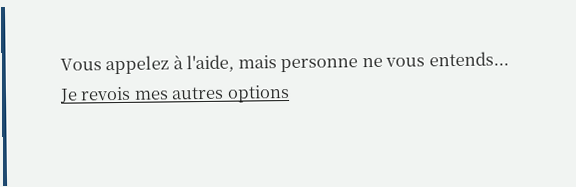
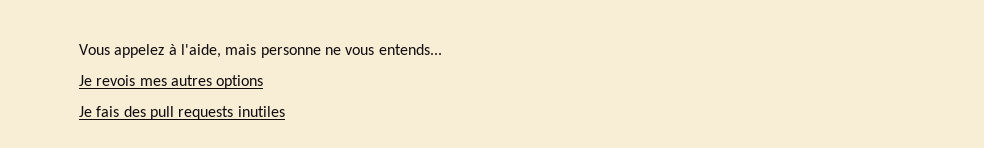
+ Je fais des pull requests inutiles

